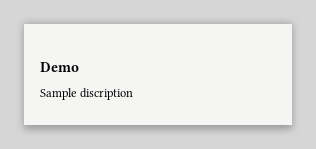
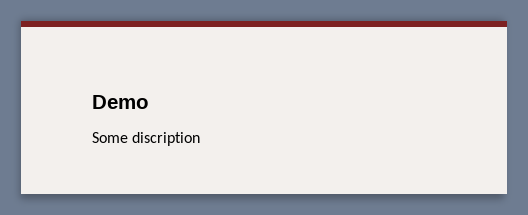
- Sample discription
+ Some discription

